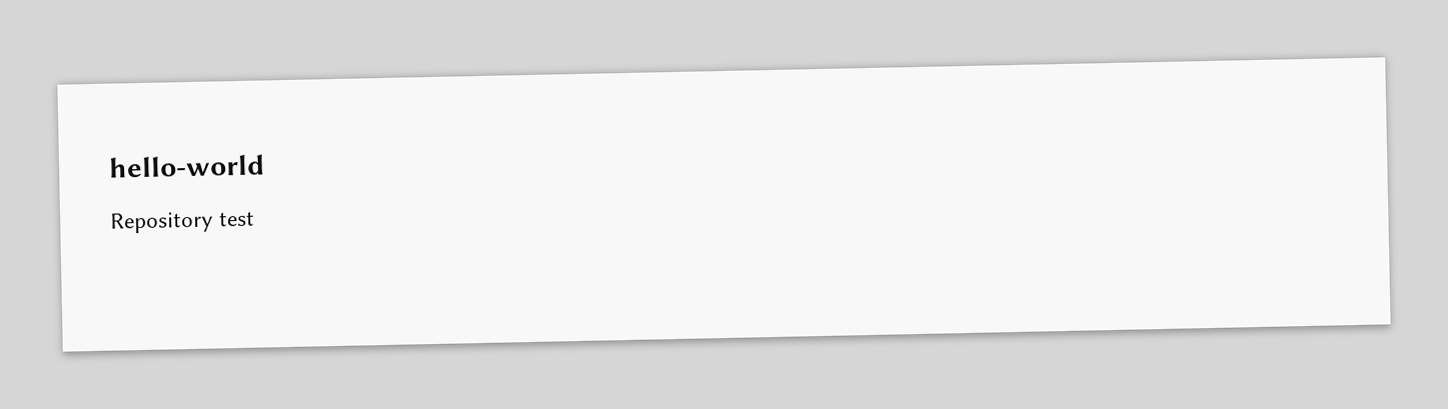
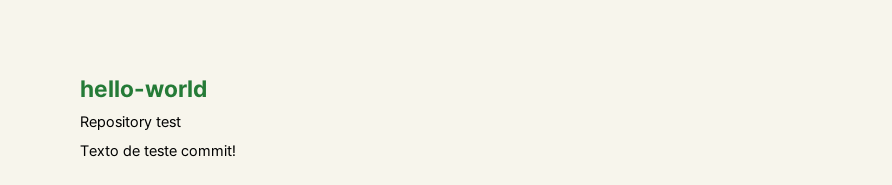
+ Texto de teste commit!

